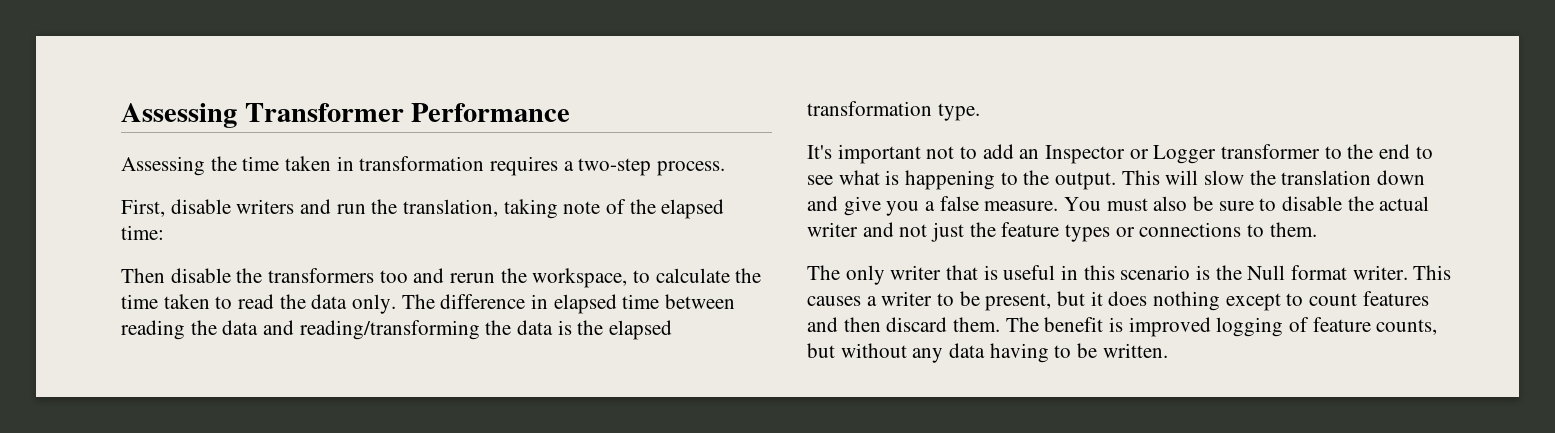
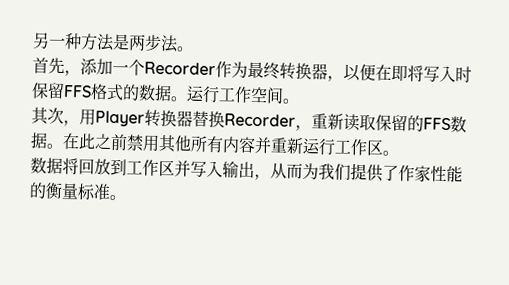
- Assessing Transformer Performance
- Assessing the time taken in transformation requires a two-step process.
- First, disable writers and run the translation, taking note of the elapsed time:
- Then disable the transformers too and rerun the workspace, to calculate the time taken to read the data only. The difference in elapsed time between reading the data and reading/transforming the data is the elapsed transformation type.
- It's important not to add an Inspector or Logger transformer to the end to see what is happening to the output. This will slow the translation down and give you a false measure. You must also be sure to disable the actual writer and not just the feature types or connections to them.
- The only writer that is useful in this scenario is the Null format writer. This causes a writer to be present, but it does nothing except to count features and then discard them. The benefit is improved logging of feature counts, but without any data having to be written.
+ 另一种方法是两步法。
+ 首先，添加一个Recorder作为最终转换器，以便在即将写入时保留FFS格式的数据。运行工作空间。
+ 其次，用Player转换器替换Recorder，重新读取保留的FFS数据。在此之前禁用其他所有内容并重新运行工作区。
+ 数据将回放到工作区并写入输出，从而为我们提供了作家性能的衡量标准。

